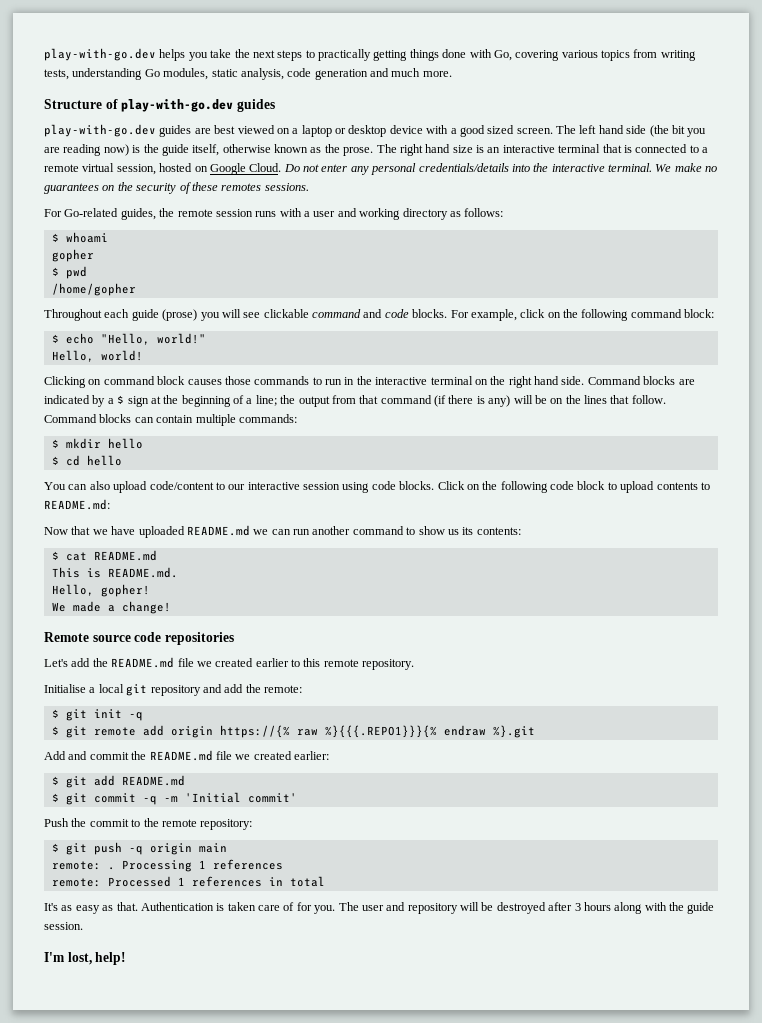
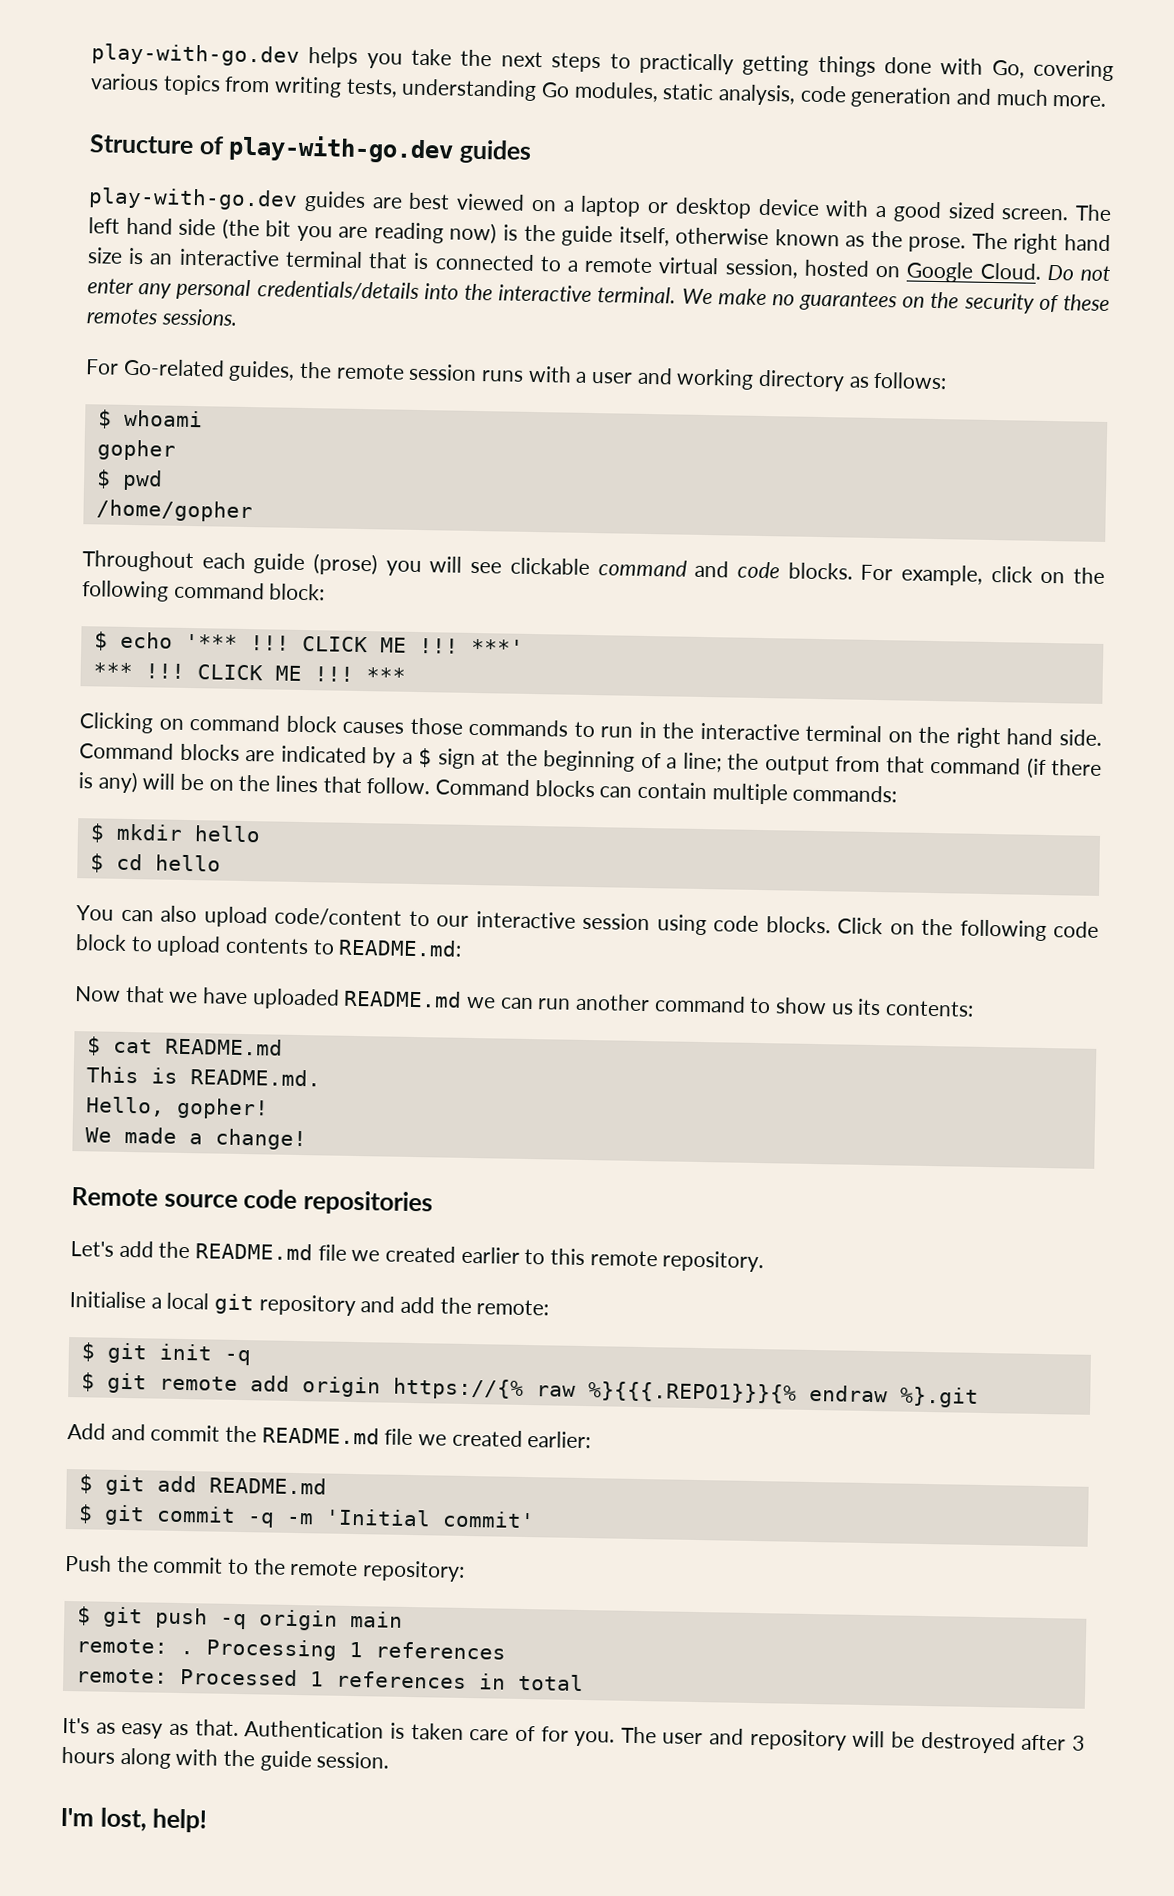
- $ echo "Hello, world!"
- Hello, world!
+ $ echo '*** !!! CLICK ME !!! ***'
+ *** !!! CLICK ME !!! ***

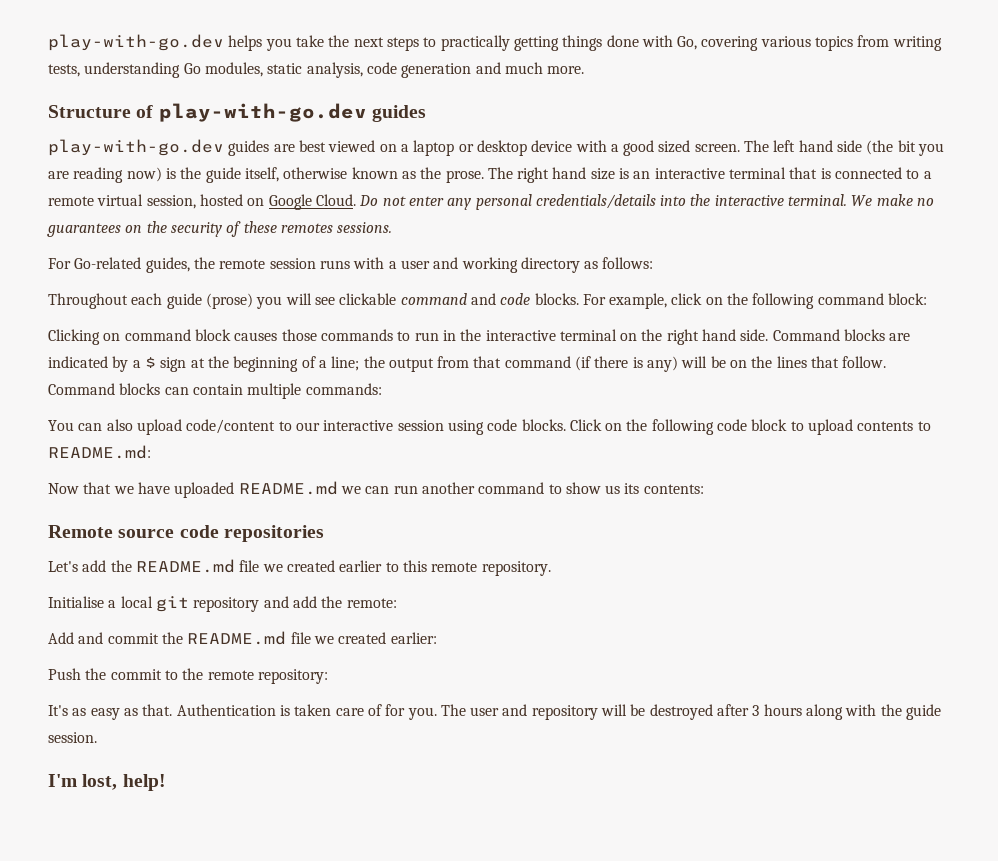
- $ whoami
- gopher
- $ pwd
- /home/gopher
- $ echo '*** !!! CLICK ME !!! ***'
- *** !!! CLICK ME !!! ***
- $ mkdir hello
- $ cd hello
- $ cat README.md
- This is README.md.
- Hello, gopher!
- We made a change!
- $ git init -q
- $ git remote add origin https://{% raw %}{{{.REPO1}}}{% endraw %}.git
- $ git add README.md
- $ git commit -q -m 'Initial commit'
- $ git push -q origin main
- remote: . Processing 1 references
- remote: Processed 1 references in total

